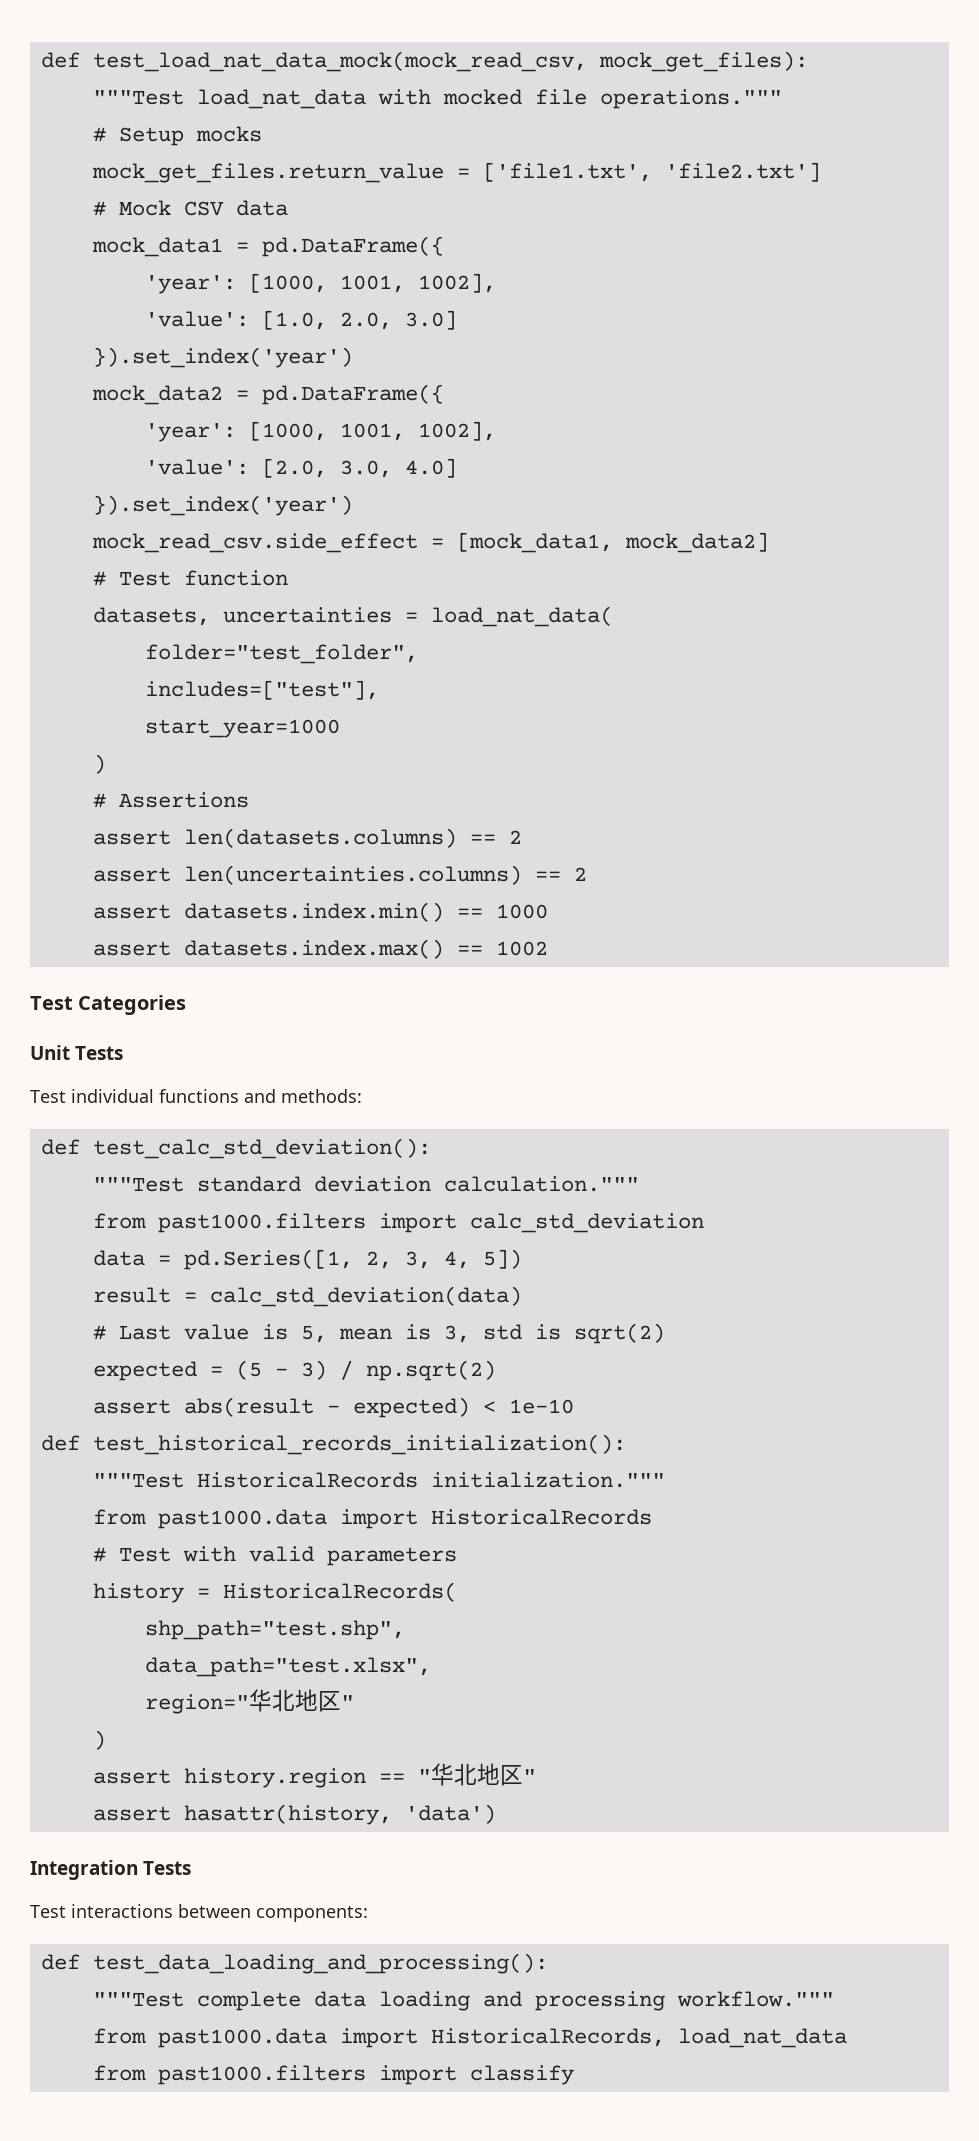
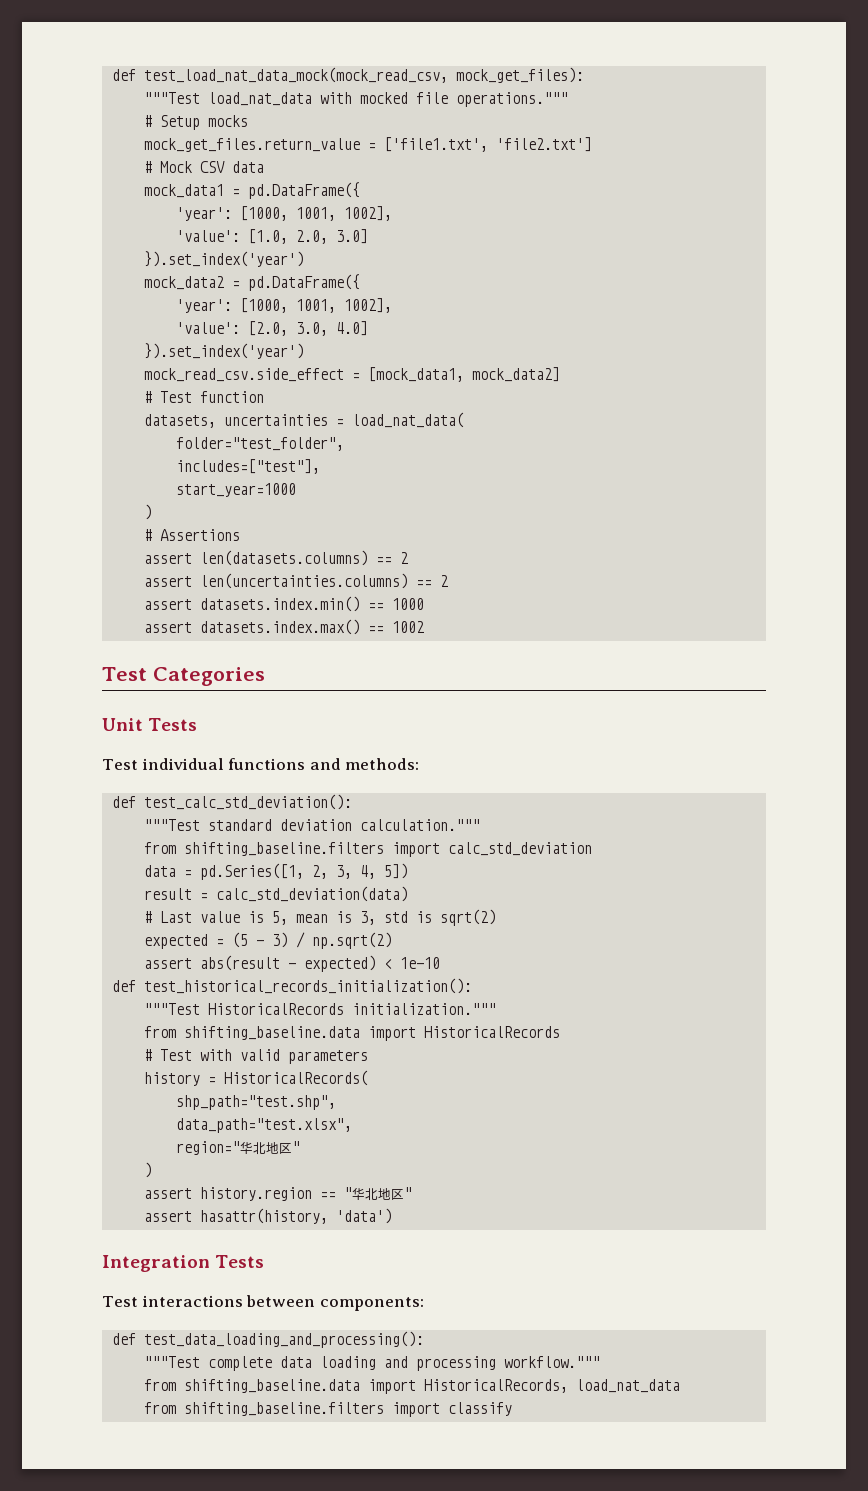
- from past1000.filters import calc_std_deviation
+ from shifting_baseline.filters import calc_std_deviation
- from past1000.data import HistoricalRecords
+ from shifting_baseline.data import HistoricalRecords
- from past1000.data import HistoricalRecords, load_nat_data
+ from shifting_baseline.data import HistoricalRecords, load_nat_data
- from past1000.filters import classify
+ from shifting_baseline.filters import classify

